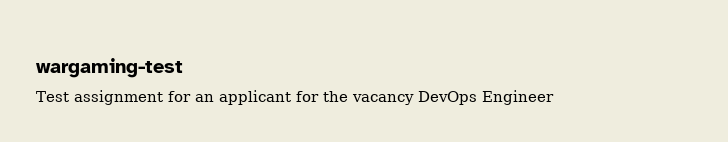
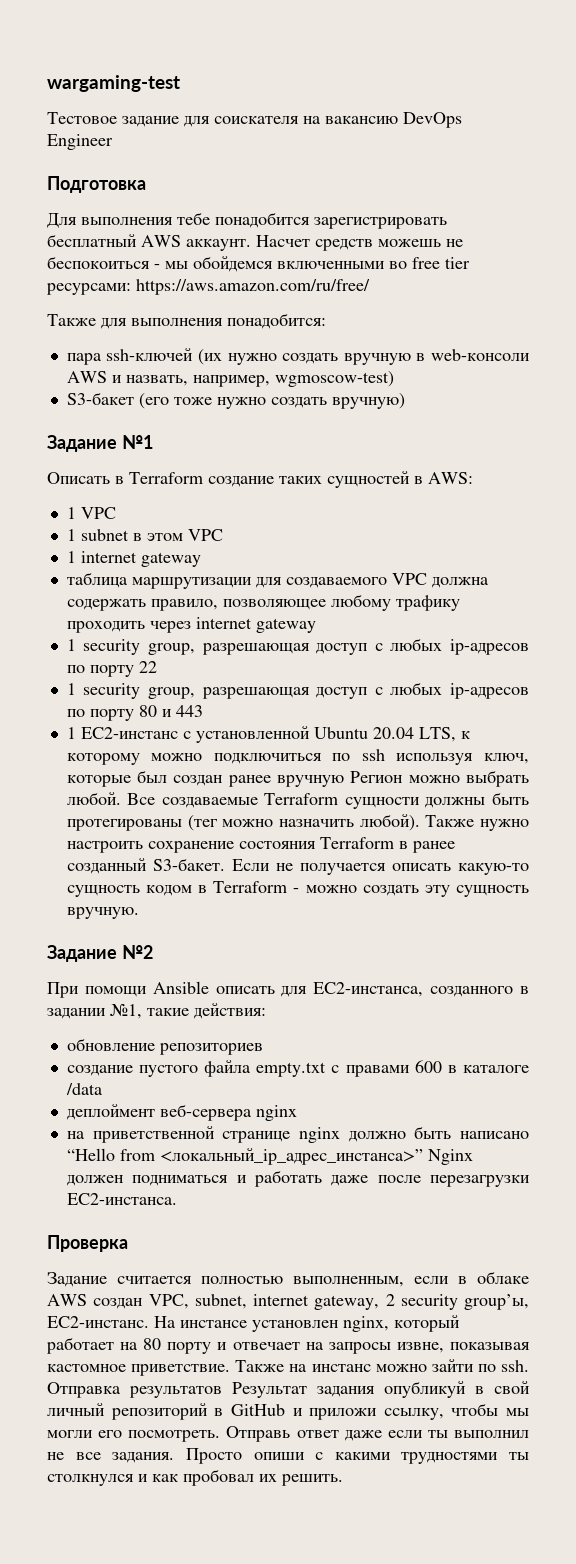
- Test assignment for an applicant for the vacancy DevOps Engineer
+ Тестовое задание для соискателя на вакансию DevOps Engineer
+ Подготовка
+ Для выполнения тебе понадобится зарегистрировать бесплатный AWS аккаунт. Насчет средств можешь не беспокоиться - мы обойдемся включенными во free tier ресурсами: https://aws.amazon.com/ru/free/
+ Также для выполнения понадобится:
+ пара ssh-ключей (их нужно создать вручную в web-консоли AWS и назвать, например, wgmoscow-test)
+ S3-бакет (его тоже нужно создать вручную)
+ Задание №1
+ Описать в Terraform создание таких сущностей в AWS:
+ 1 VPC
+ 1 subnet в этом VPC
+ 1 internet gateway
+ таблица маршрутизации для создаваемого VPC должна содержать правило, позволяющее любому трафику проходить через internet gateway
+ 1 security group, разрешающая доступ с любых ip-адресов по порту 22
+ 1 security group, разрешающая доступ с любых ip-адресов по порту 80 и 443
+ 1 ЕС2-инстанс с установленной Ubuntu 20.04 LTS, к которому можно подключиться по ssh используя ключ, которые был создан ранее вручную Регион можно выбрать любой. Все создаваемые Terraform сущности должны быть протегированы (тег можно назначить любой). Также нужно настроить сохранение состояния Terraform в ранее созданный S3-бакет. Если не получается описать какую-то сущность кодом в Terraform - можно создать эту сущность вручную.
+ Задание №2
+ При помощи Ansible описать для ЕС2-инстанса, созданного в задании №1, такие действия:
+ обновление репозиториев
+ создание пустого файла empty.txt с правами 600 в каталоге /data
+ деплоймент веб-сервера nginx
+ на приветственной странице nginx должно быть написано “Hello from <локальный_ip_адрес_инстанса>” Nginx должен подниматься и работать даже после перезагрузки ЕС2-инстанса.
+ Проверка
+ Задание считается полностью выполненным, если в облаке AWS создан VPC, subnet, internet gateway, 2 security group’ы, ЕС2-инстанс. На инстансе установлен nginx, который работает на 80 порту и отвечает на запросы извне, показывая кастомное приветствие. Также на инстанс можно зайти по ssh. Отправка результатов Результат задания опубликуй в свой личный репозиторий в GitHub и приложи ссылку, чтобы мы могли его посмотреть. Отправь ответ даже если ты выполнил не все задания. Просто опиши с какими трудностями ты столкнулся и как пробовал их решить.

